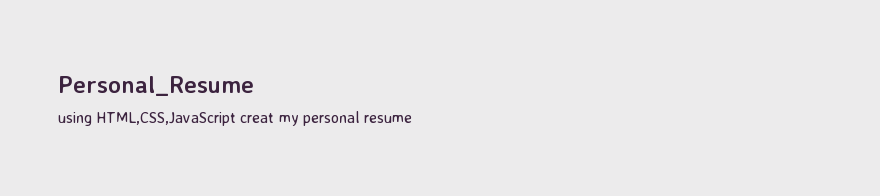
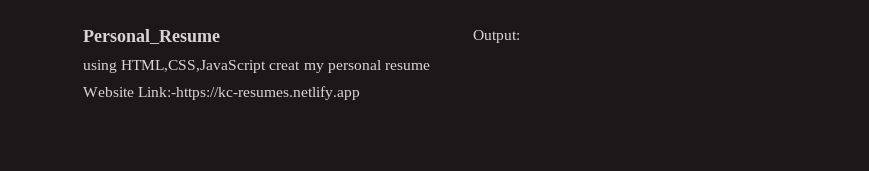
+ Website Link:-https://kc-resumes.netlify.app
+ Output:

